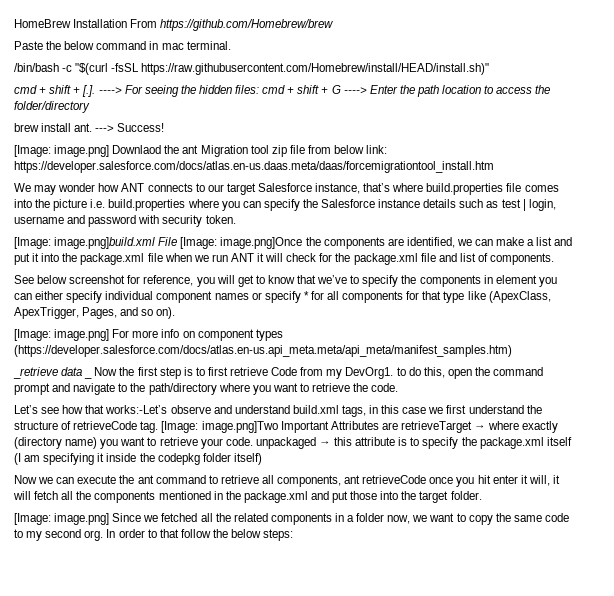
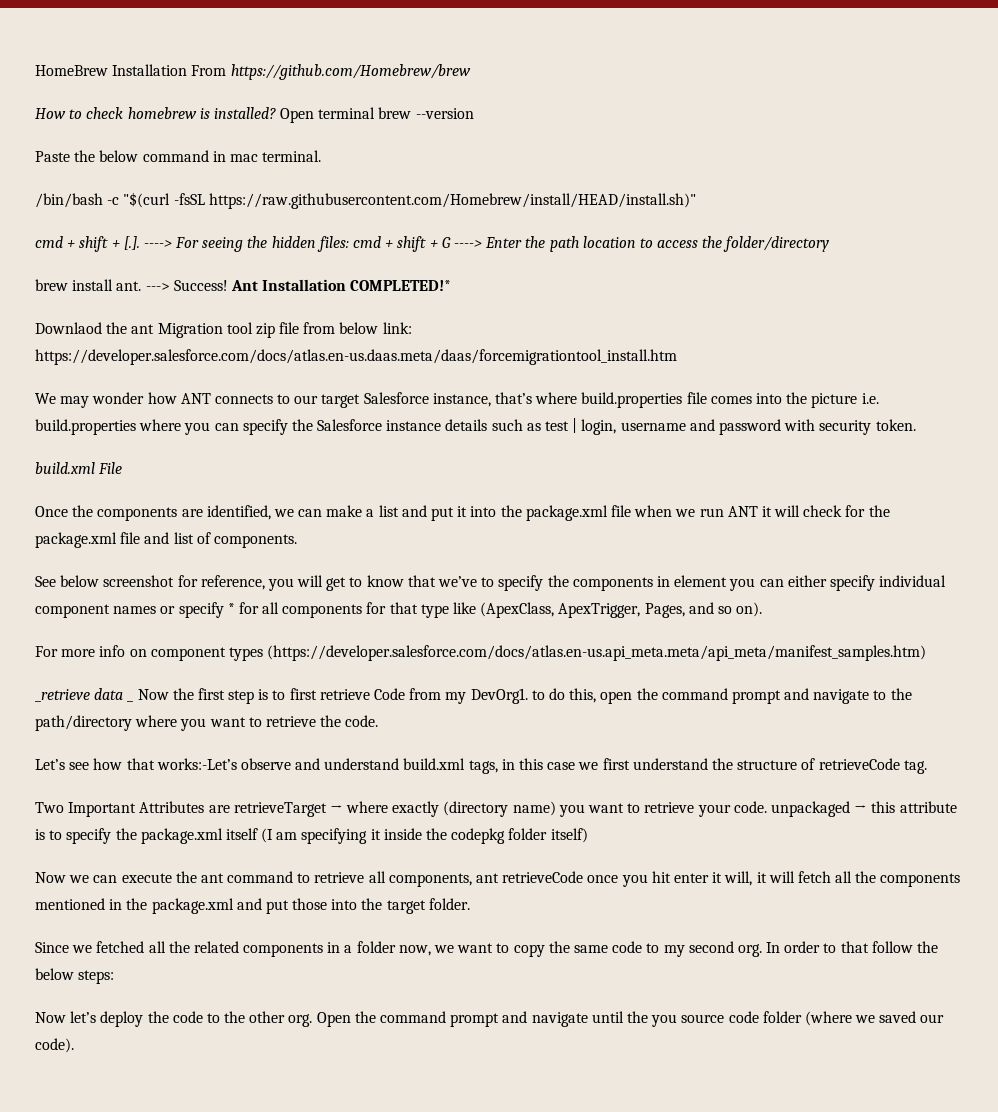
+ How to check homebrew is installed? Open terminal brew --version
- ---> Success!
- [Image: image.png] Downlaod the ant Migration tool zip file from below link: https://developer.salesforce.com/docs/atlas.en-us.daas.meta/daas/forcemigrationtool_install.htm
+ ---> Success! Ant Installation COMPLETED!*
+ Downlaod the ant Migration tool zip file from below link: https://developer.salesforce.com/docs/atlas.en-us.daas.meta/daas/forcemigrationtool_install.htm
- [Image: image.png]build.xml File [Image: image.png]Once the components are identified, we can make a list and put it into the package.xml file when we run ANT it will check for the package.xml file and list of components.
+ build.xml File
+ Once the components are identified, we can make a list and put it into the package.xml file when we run ANT it will check for the package.xml file and list of components.
- [Image: image.png] For more info on component types (https://developer.salesforce.com/docs/atlas.en-us.api_meta.meta/api_meta/manifest_samples.htm)
+ For more info on component types (https://developer.salesforce.com/docs/atlas.en-us.api_meta.meta/api_meta/manifest_samples.htm)
- Let’s see how that works:-Let’s observe and understand build.xml tags, in this case we first understand the structure of retrieveCode tag. [Image: image.png]Two Important Attributes are retrieveTarget → where exactly (directory name) you want to retrieve your code. unpackaged → this attribute is to specify the package.xml itself (I am specifying it inside the codepkg folder itself)
+ Let’s see how that works:-Let’s observe and understand build.xml tags, in this case we first understand the structure of retrieveCode tag.
+ Two Important Attributes are retrieveTarget → where exactly (directory name) you want to retrieve your code. unpackaged → this attribute is to specify the package.xml itself (I am specifying it inside the codepkg folder itself)
- [Image: image.png] Since we fetched all the related components in a folder now, we want to copy the same code to my second org.
+ Since we fetched all the related components in a folder now, we want to copy the same code to my second org.
+ Now let’s deploy the code to the other org. Open the command prompt and navigate until the you source code folder (where we saved our code).

